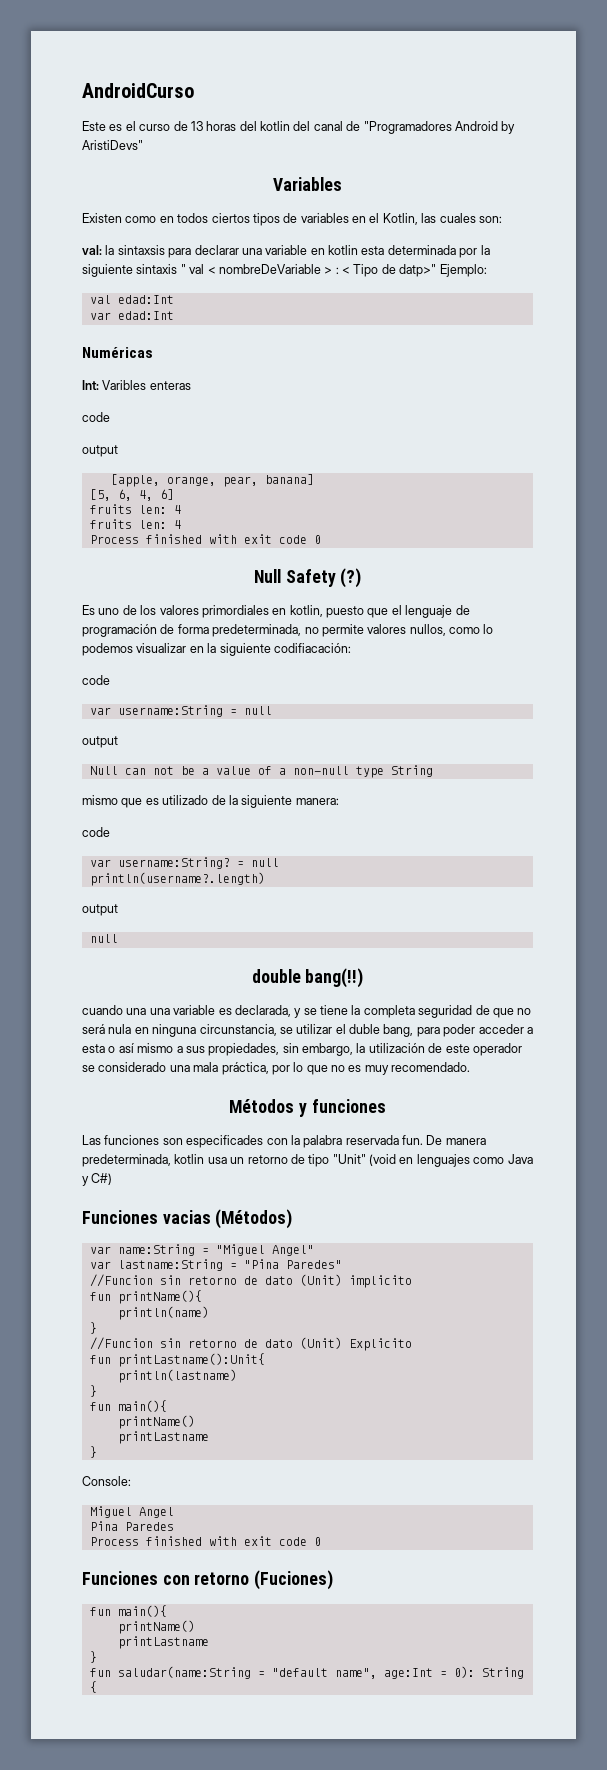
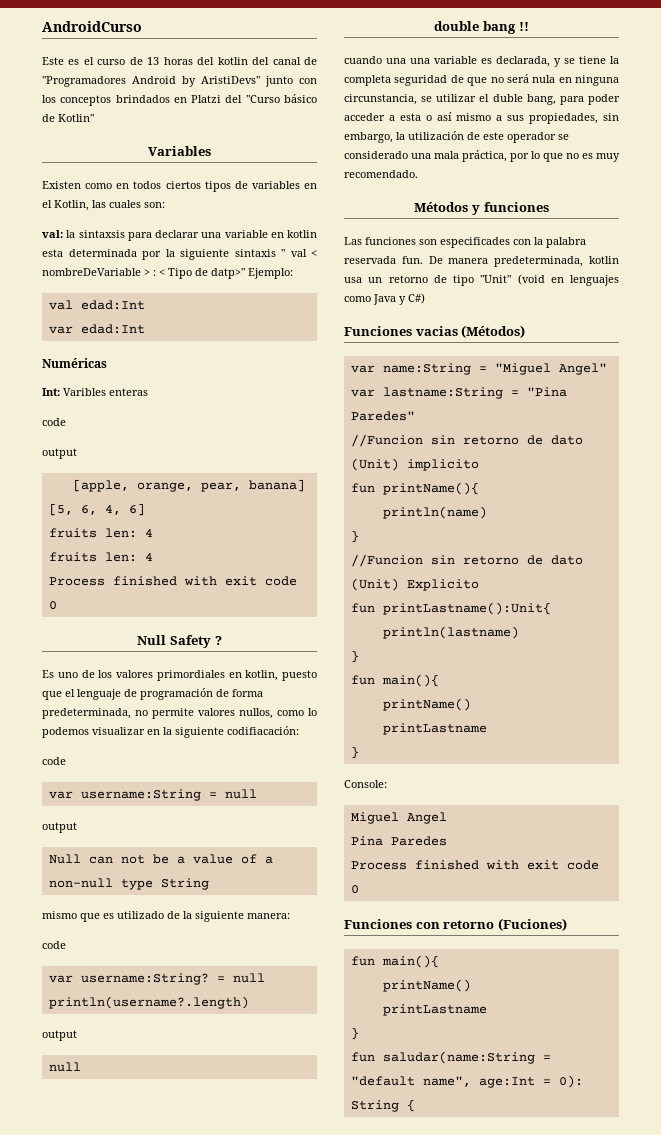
- Este es el curso de 13 horas del kotlin del canal de "Programadores Android by AristiDevs"
+ Este es el curso de 13 horas del kotlin del canal de "Programadores Android by AristiDevs" junto con los conceptos brindados en Platzi del "Curso básico de Kotlin"
- Null Safety (?)
+ Null Safety ?
- double bang(!!)
+ double bang !!

